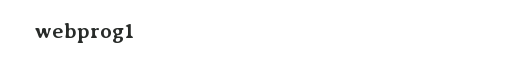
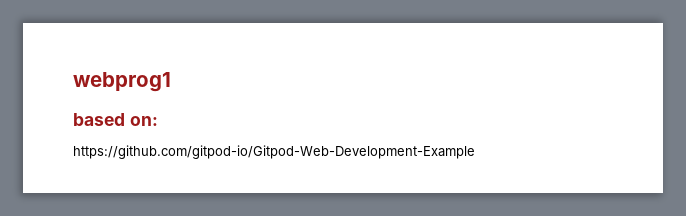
+ based on:
+ https://github.com/gitpod-io/Gitpod-Web-Development-Example

